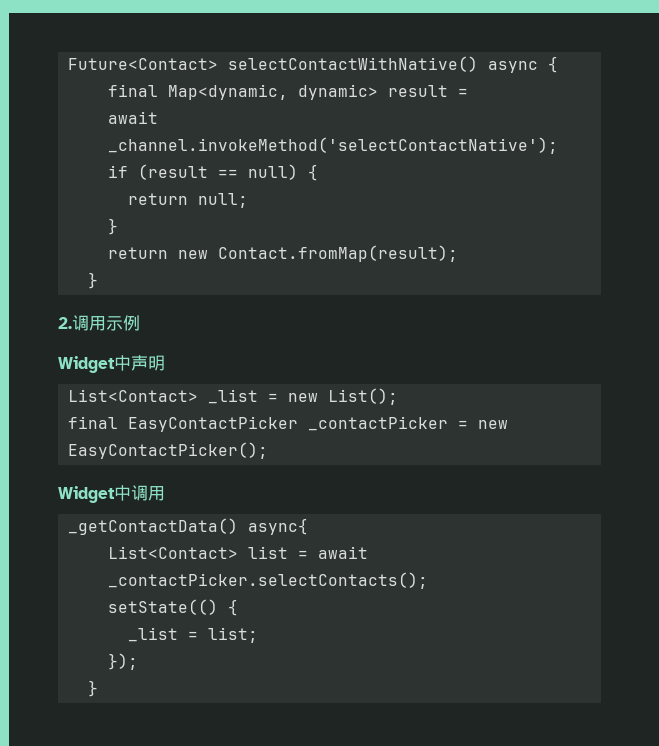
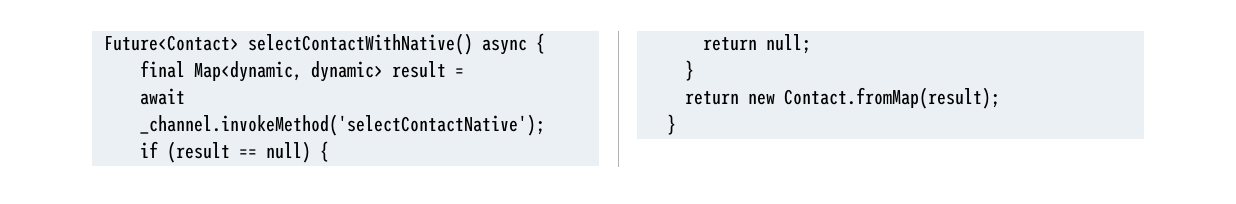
- 2.调用示例
- Widget中声明
- List<Contact> _list = new List();
- final EasyContactPicker _contactPicker = new EasyContactPicker();
- Widget中调用
- _getContactData() async{
- List<Contact> list = await _contactPicker.selectContacts();
- setState(() {
- _list = list;
- });
- }

